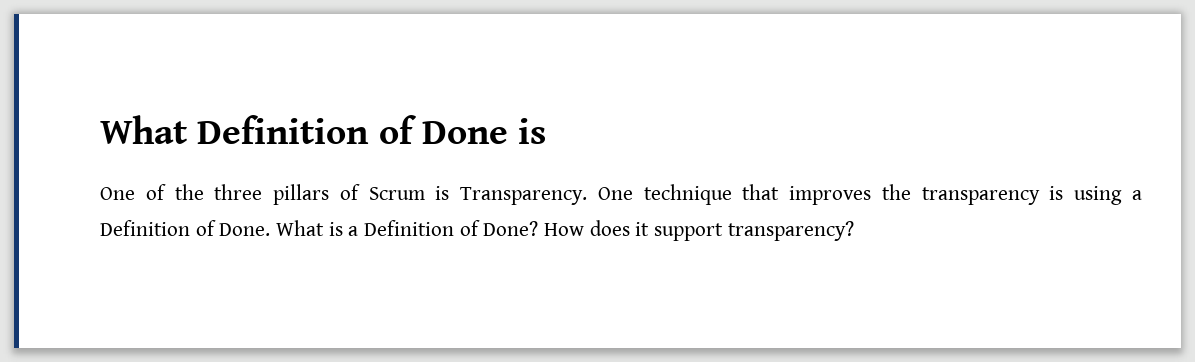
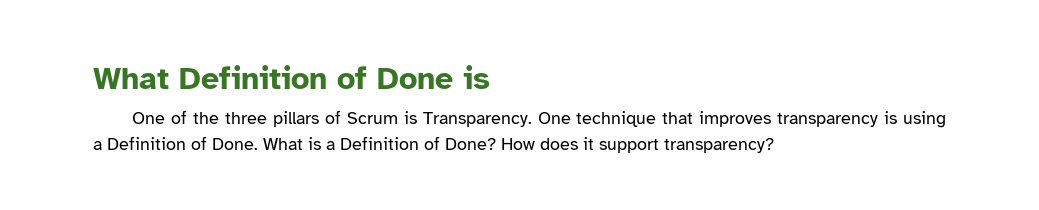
- One technique that improves the transparency is using a Definition of Done.
+ One technique that improves transparency is using a Definition of Done.

